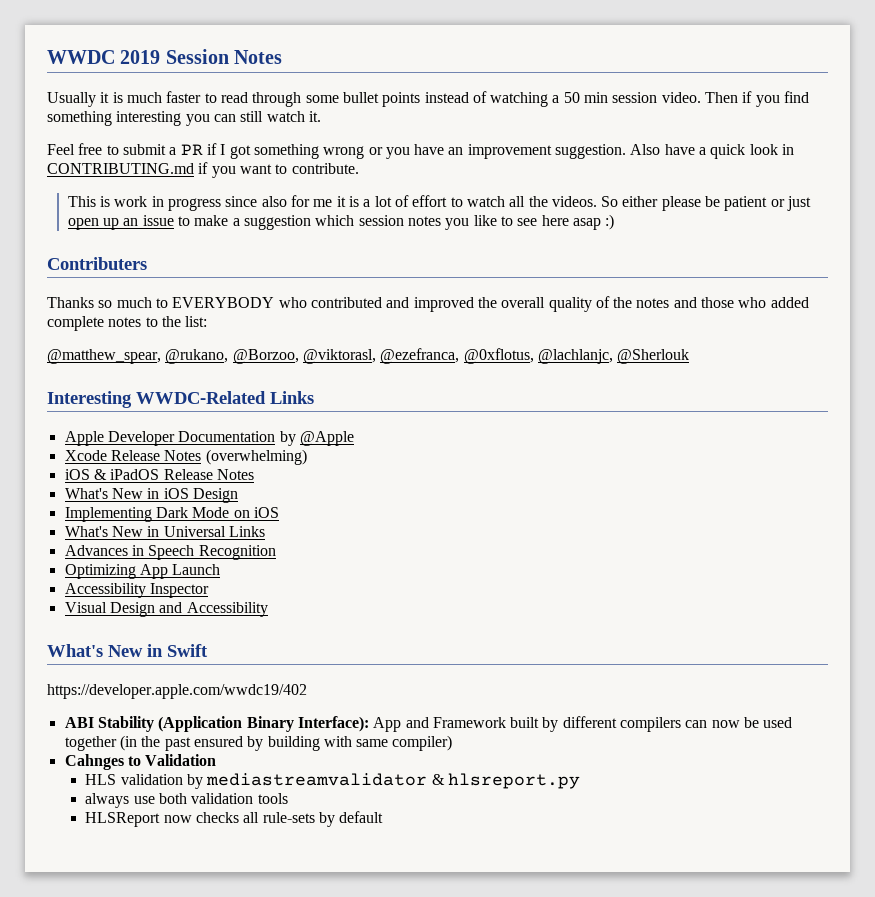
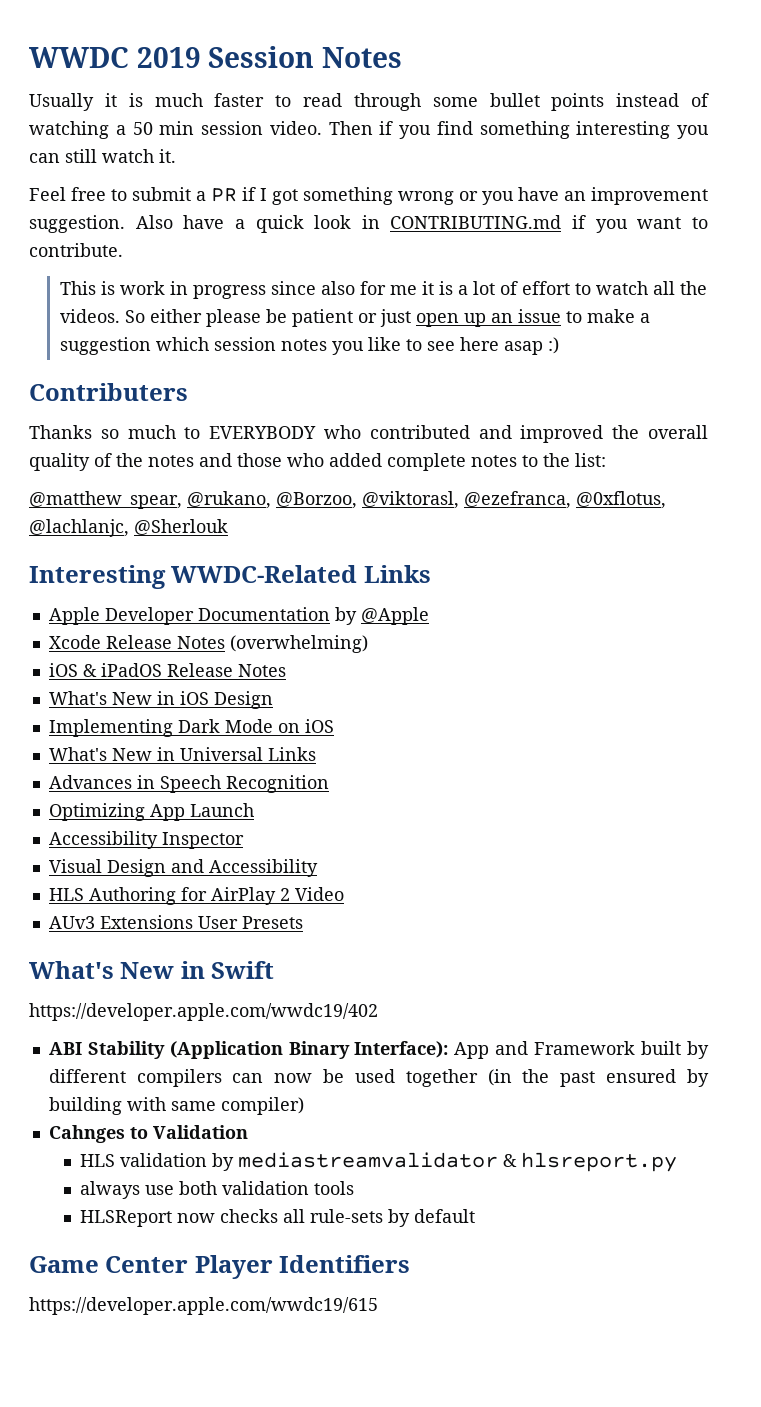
+ HLS Authoring for AirPlay 2 Video
+ AUv3 Extensions User Presets
+ Game Center Player Identifiers
+ https://developer.apple.com/wwdc19/615

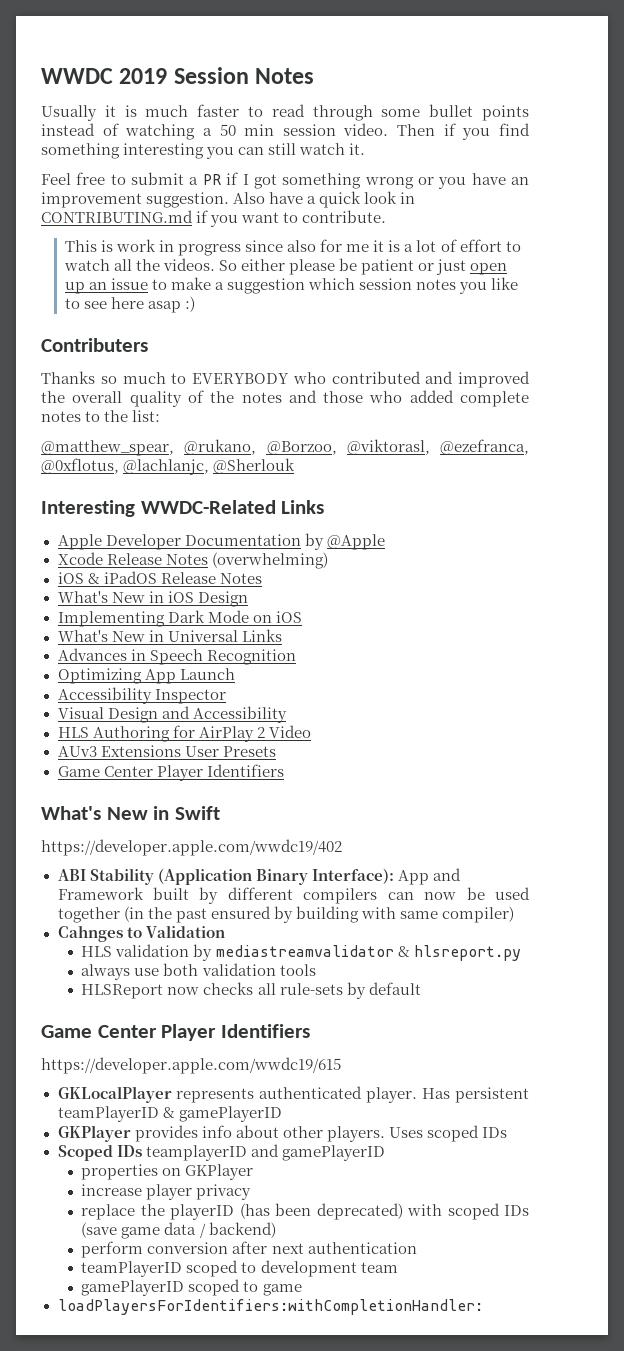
  AUv3 Extensions User Presets
+ Game Center Player Identifiers
+ GKLocalPlayer represents authenticated player. Has persistent teamPlayerID & gamePlayerID
+ GKPlayer provides info about other players. Uses scoped IDs
+ Scoped IDs teamplayerID and gamePlayerID
+ properties on GKPlayer
+ increase player privacy
+ replace the playerID (has been deprecated) with scoped IDs (save game data / backend)
+ perform conversion after next authentication
+ teamPlayerID scoped to development team
+ gamePlayerID scoped to game
+ loadPlayersForIdentifiers:withCompletionHandler:

